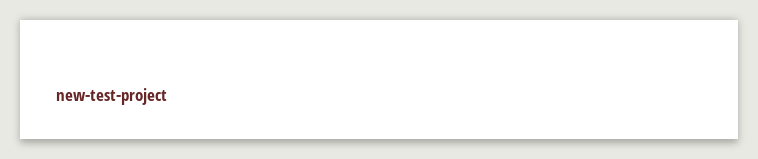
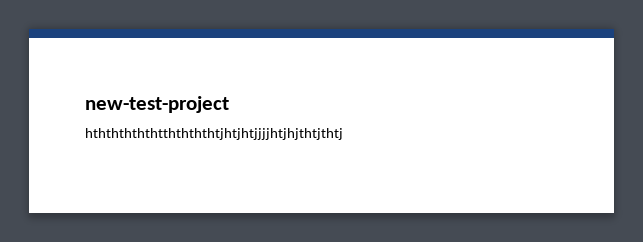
+ hthththththtththththtjhtjhtjjjjhtjhjthtjthtj

